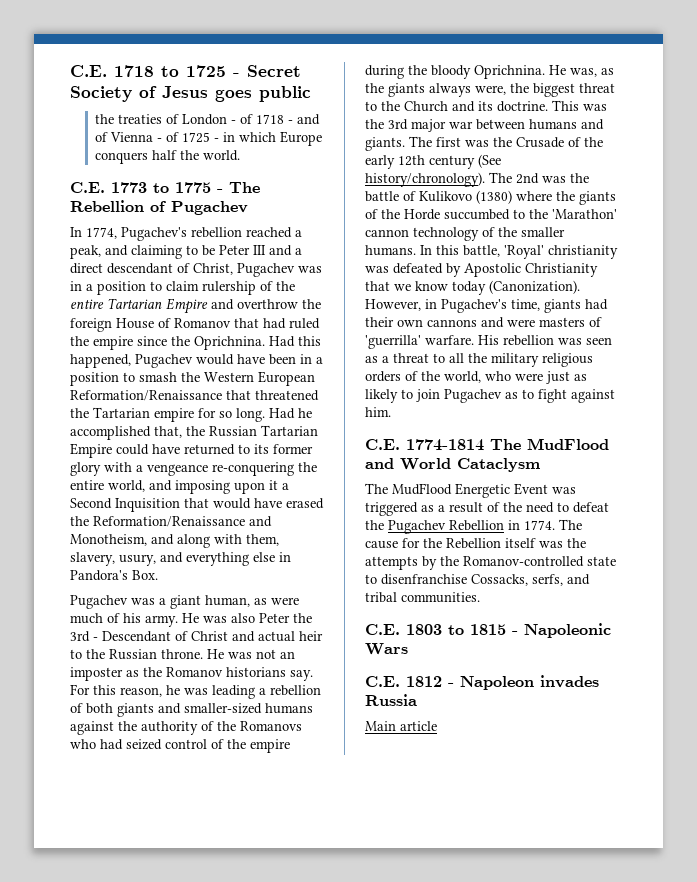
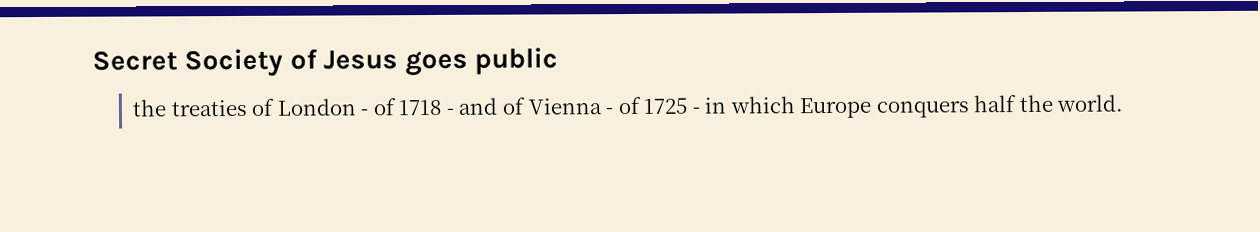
- C.E. 1718 to 1725 - Secret Society of Jesus goes public
+ Secret Society of Jesus goes public
- C.E. 1773 to 1775 - The Rebellion of Pugachev
- In 1774, Pugachev's rebellion reached a peak, and claiming to be Peter III and a direct descendant of Christ, Pugachev was in a position to claim rulership of the entire Tartarian Empire and overthrow the foreign House of Romanov that had ruled the empire since the Oprichnina. Had this happened, Pugachev would have been in a position to smash the Western European Reformation/Renaissance that threatened the Tartarian empire for so long. Had he accomplished that, the Russian Tartarian Empire could have returned to its former glory with a vengeance re-conquering the entire world, and imposing upon it a Second Inquisition that would have erased the Reformation/Renaissance and Monotheism, and along with them, slavery, usury, and everything else in Pandora's Box.
- Pugachev was a giant human, as were much of his army. He was also Peter the 3rd - Descendant of Christ and actual heir to the Russian throne. He was not an imposter as the Romanov historians say. For this reason, he was leading a rebellion of both giants and smaller-sized humans against the authority of the Romanovs who had seized control of the empire during the bloody Oprichnina. He was, as the giants always were, the biggest threat to the Church and its doctrine. This was the 3rd major war between humans and giants. The first was the Crusade of the early 12th century (See history/chronology). The 2nd was the battle of Kulikovo (1380) where the giants of the Horde succumbed to the 'Marathon' cannon technology of the smaller humans. In this battle, 'Royal' christianity was defeated by Apostolic Christianity that we know today (Canonization). However, in Pugachev's time, giants had their own cannons and were masters of 'guerrilla' warfare. His rebellion was seen as a threat to all the military religious orders of the world, who were just as likely to join Pugachev as to fight against him.
- C.E. 1774-1814 The MudFlood and World Cataclysm
- The MudFlood Energetic Event was triggered as a result of the need to defeat the Pugachev Rebellion in 1774. The cause for the Rebellion itself was the attempts by the Romanov-controlled state to disenfranchise Cossacks, serfs, and tribal communities.
- C.E. 1803 to 1815 - Napoleonic Wars
- C.E. 1812 - Napoleon invades Russia
- Main article

